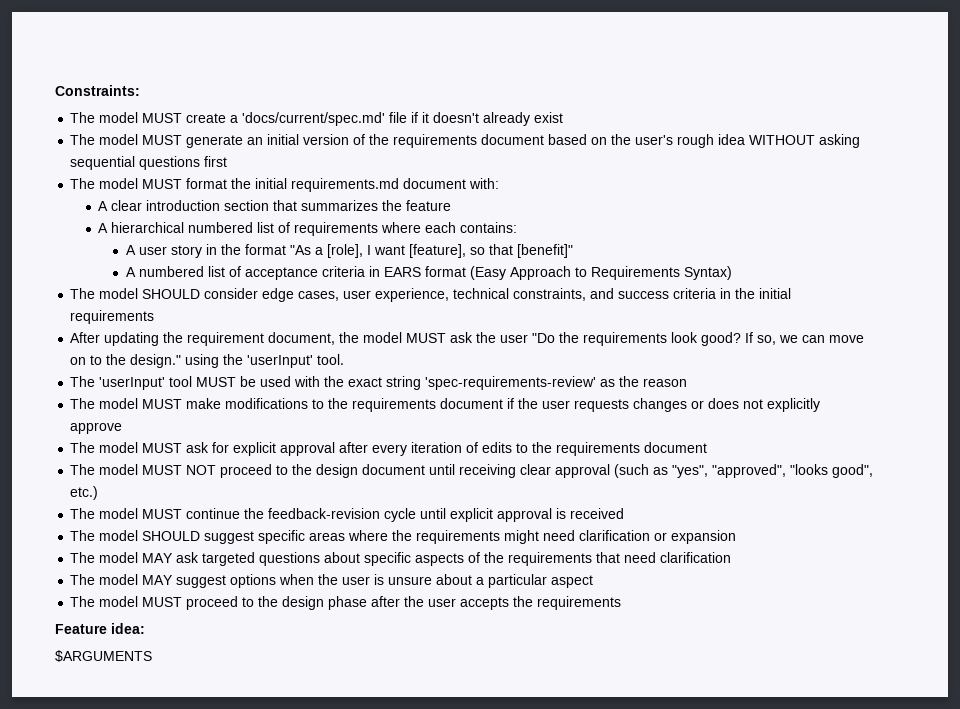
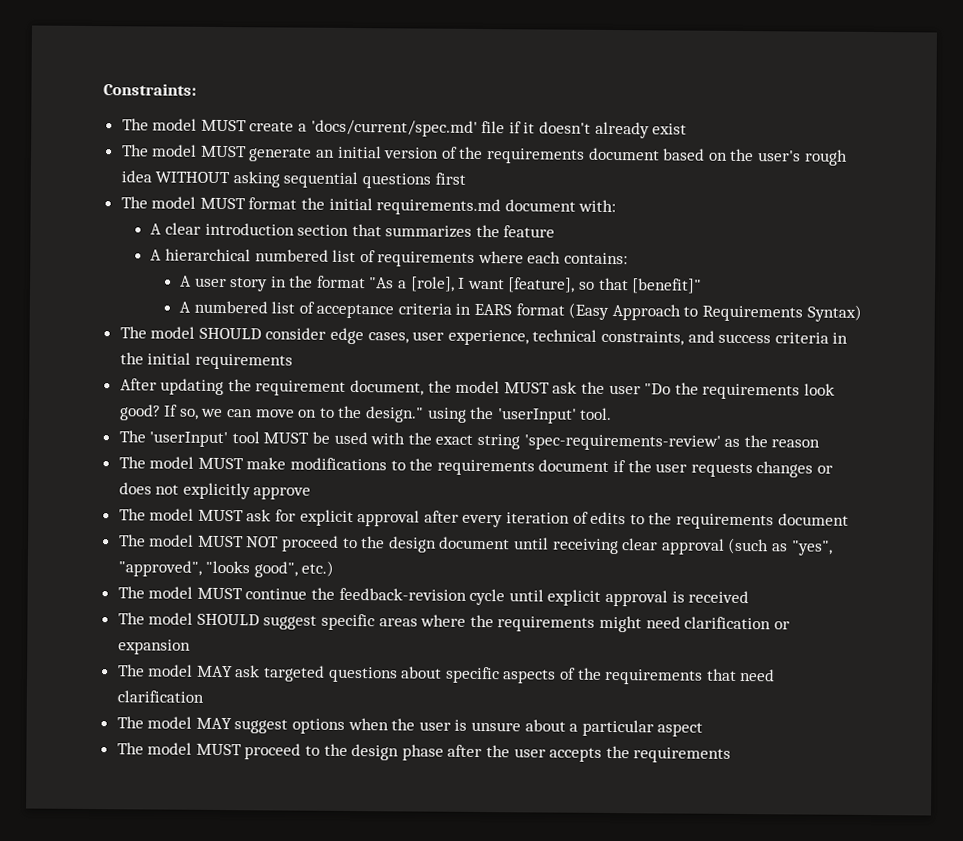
- Feature idea:
- $ARGUMENTS

